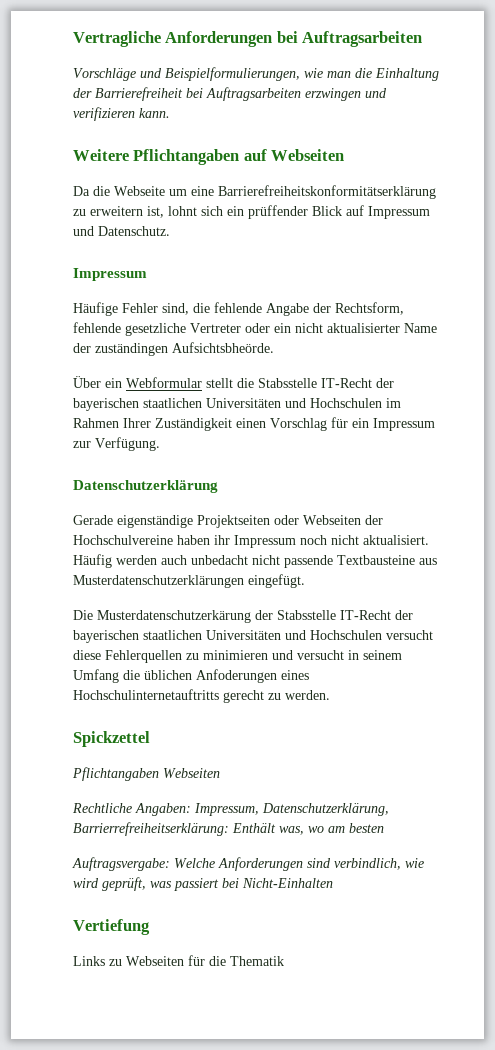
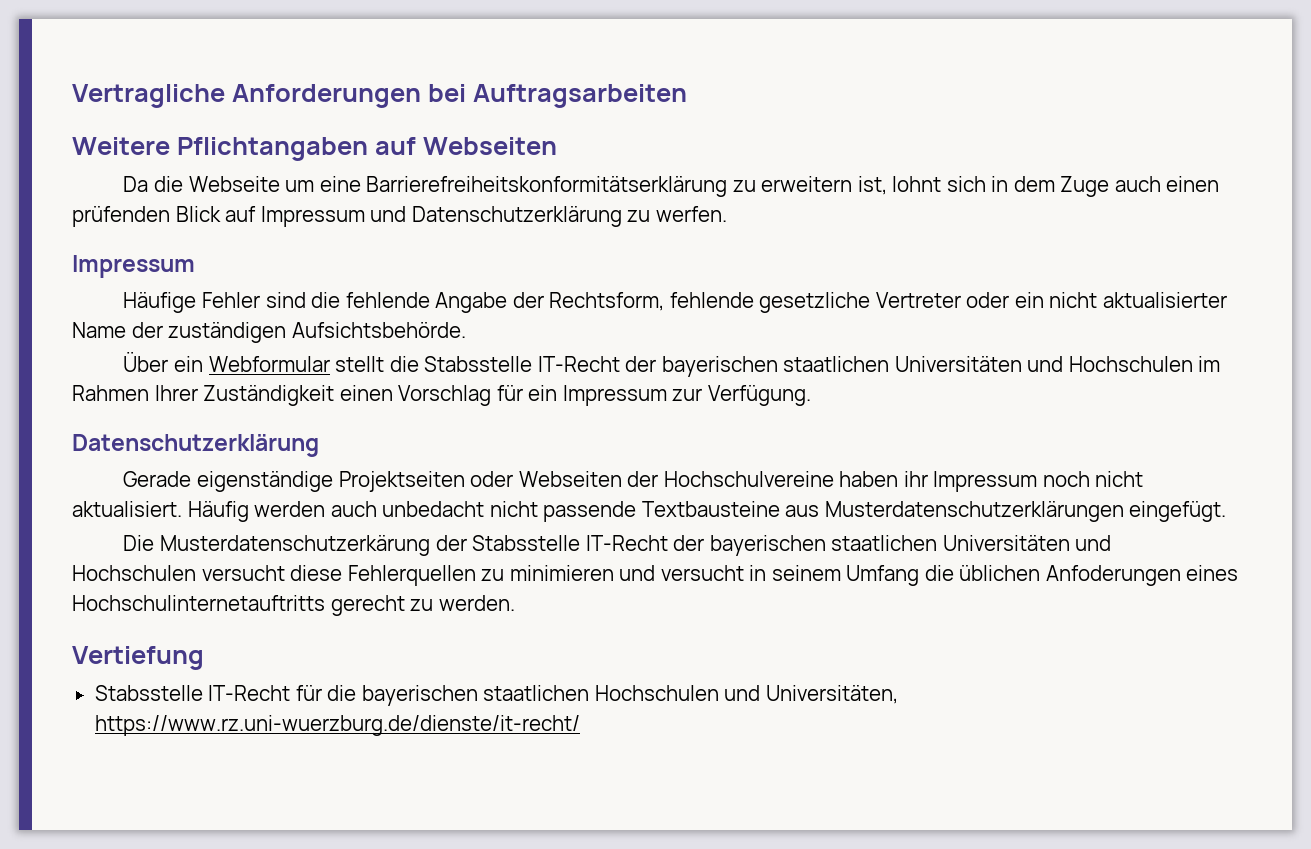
- Vorschläge und Beispielformulierungen, wie man die Einhaltung der Barrierefreiheit bei Auftragsarbeiten erzwingen und verifizieren kann.
- Da die Webseite um eine Barrierefreiheitskonformitätserklärung zu erweitern ist, lohnt sich ein prüffender Blick auf Impressum und Datenschutz.
+ Da die Webseite um eine Barrierefreiheitskonformitätserklärung zu erweitern ist, lohnt sich in dem Zuge auch einen prüfenden Blick auf Impressum und Datenschutzerklärung zu werfen.
- Häufige Fehler sind, die fehlende Angabe der Rechtsform, fehlende gesetzliche Vertreter oder ein nicht aktualisierter Name der zuständingen Aufsichtsbheörde.
+ Häufige Fehler sind die fehlende Angabe der Rechtsform, fehlende gesetzliche Vertreter oder ein nicht aktualisierter Name der zuständigen Aufsichtsbehörde.
- Spickzettel
- Pflichtangaben Webseiten
- Rechtliche Angaben: Impressum, Datenschutzerklärung, Barrierrefreiheitserklärung: Enthält was, wo am besten
- Auftragsvergabe: Welche Anforderungen sind verbindlich, wie wird geprüft, was passiert bei Nicht-Einhalten
  Vertiefung
- Links zu Webseiten für die Thematik
+ Stabsstelle IT-Recht für die bayerischen staatlichen Hochschulen und Universitäten, https://www.rz.uni-wuerzburg.de/dienste/it-recht/

